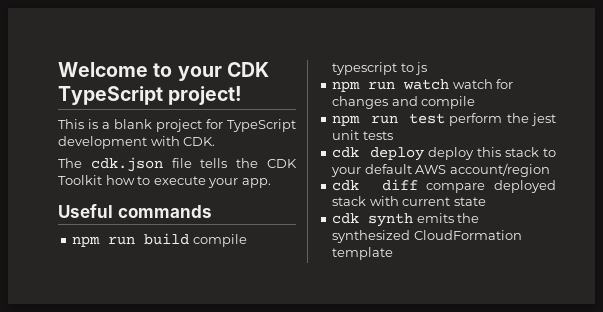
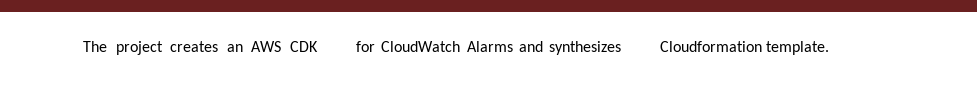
- Welcome to your CDK TypeScript project!
- This is a blank project for TypeScript development with CDK.
- The cdk.json file tells the CDK Toolkit how to execute your app.
- Useful commands
- npm run build compile typescript to js
- npm run watch watch for changes and compile
- npm run test perform the jest unit tests
- cdk deploy deploy this stack to your default AWS account/region
- cdk diff compare deployed stack with current state
- cdk synth emits the synthesized CloudFormation template
+ The project creates an AWS CDK for CloudWatch Alarms and synthesizes Cloudformation template.

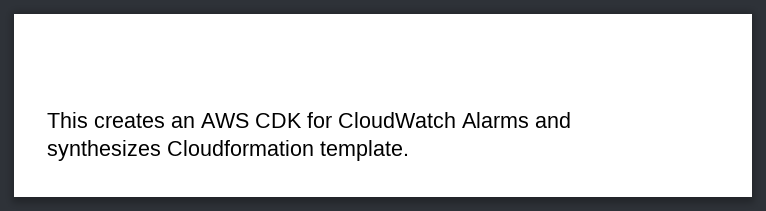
- The project creates an AWS CDK for CloudWatch Alarms and synthesizes Cloudformation template.
+ This creates an AWS CDK for CloudWatch Alarms and synthesizes Cloudformation template.

